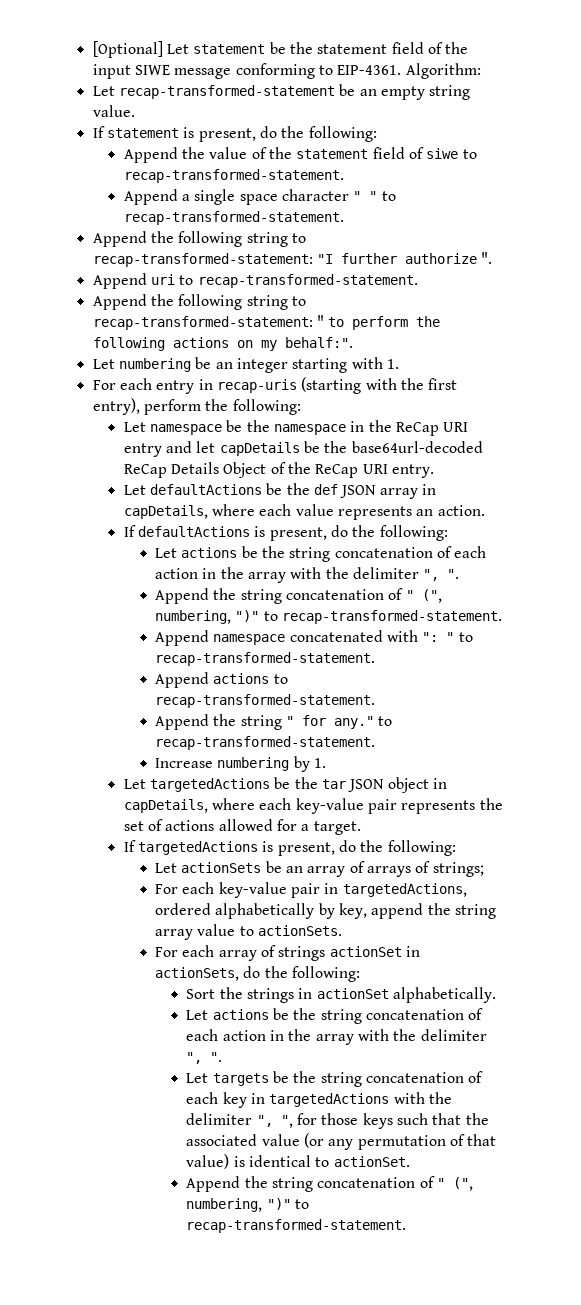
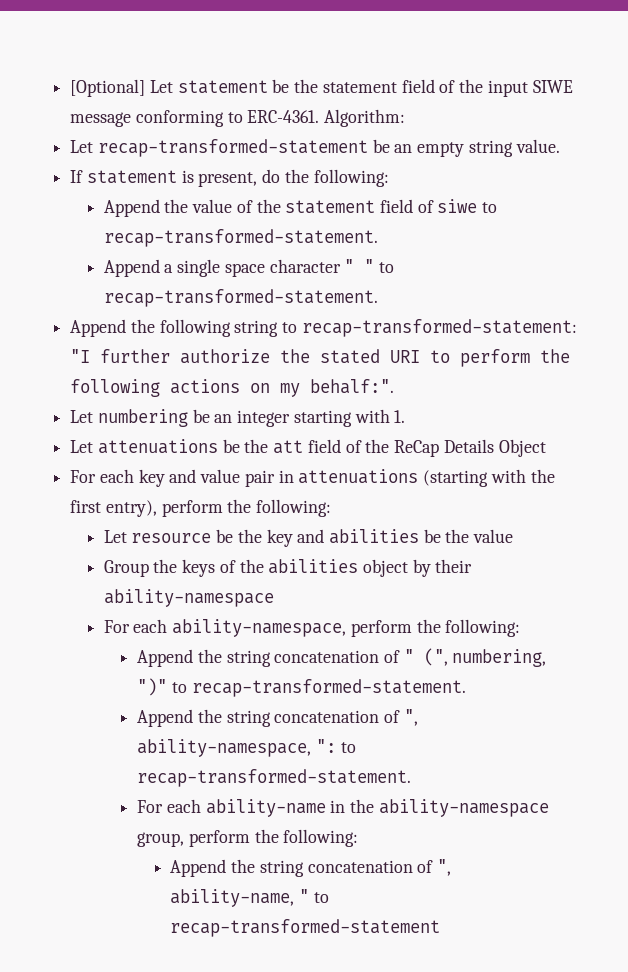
- [Optional] Let statement be the statement field of the input SIWE message conforming to EIP-4361.
+ [Optional] Let statement be the statement field of the input SIWE message conforming to ERC-4361.
- Append the following string to recap-transformed-statement: "I further authorize ".
- Append uri to recap-transformed-statement.
- Append the following string to recap-transformed-statement: " to perform the following actions on my behalf:".
+ Append the following string to recap-transformed-statement: "I further authorize the stated URI to perform the following actions on my behalf:".
- For each entry in recap-uris (starting with the first entry), perform the following:
+ Let attenuations be the att field of the ReCap Details Object
+ For each key and value pair in attenuations (starting with the first entry), perform the following:
- Let namespace be the namespace in the ReCap URI entry and let capDetails be the base64url-decoded ReCap Details Object of the ReCap URI entry.
- Let defaultActions be the def JSON array in capDetails, where each value represents an action.
- If defaultActions is present, do the following:
- Let actions be the string concatenation of each action in the array with the delimiter ", ".
+ Let resource be the key and abilities be the value
+ Group the keys of the abilities object by their ability-namespace
+ For each ability-namespace, perform the following:
- Append namespace concatenated with ": " to recap-transformed-statement.
- Append actions to recap-transformed-statement.
- Append the string " for any." to recap-transformed-statement.
- Increase numbering by 1.
- Let targetedActions be the tar JSON object in capDetails, where each key-value pair represents the set of actions allowed for a target.
- If targetedActions is present, do the following:
- Let actionSets be an array of arrays of strings;
- For each key-value pair in targetedActions, ordered alphabetically by key, append the string array value to actionSets.
- For each array of strings actionSet in actionSets, do the following:
- Sort the strings in actionSet alphabetically.
- Let actions be the string concatenation of each action in the array with the delimiter ", ".
- Let targets be the string concatenation of each key in targetedActions with the delimiter ", ", for those keys such that the associated value (or any permutation of that value) is identical to actionSet.
- Append the string concatenation of " (", numbering, ")" to recap-transformed-statement.
+ Append the string concatenation of ", ability-namespace, ": to recap-transformed-statement.
+ For each ability-name in the ability-namespace group, perform the following:
+ Append the string concatenation of ", ability-name, " to recap-transformed-statement

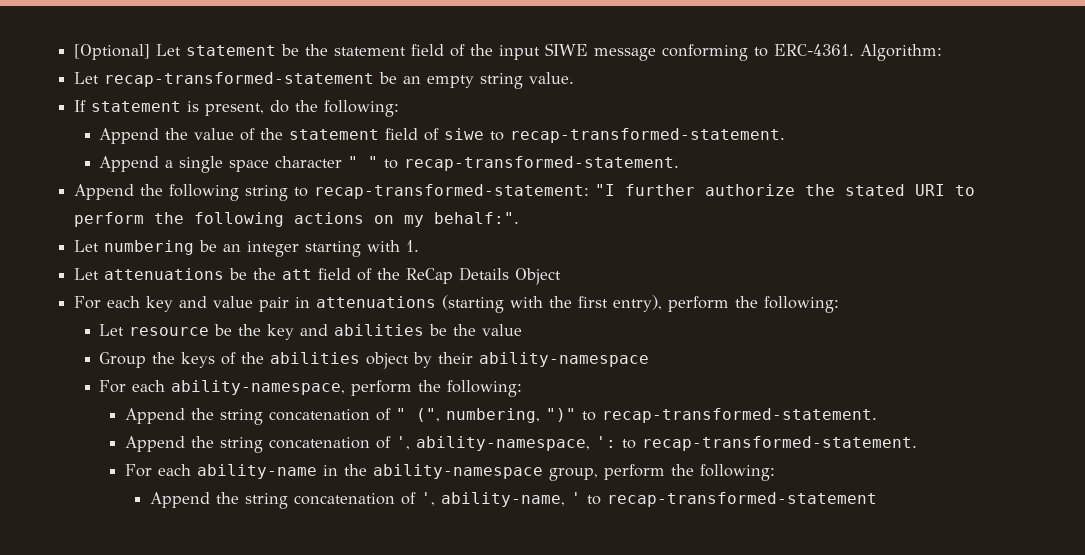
- Append the string concatenation of ", ability-namespace, ": to recap-transformed-statement.
+ Append the string concatenation of ', ability-namespace, ': to recap-transformed-statement.
- Append the string concatenation of ", ability-name, " to recap-transformed-statement
+ Append the string concatenation of ', ability-name, ' to recap-transformed-statement

